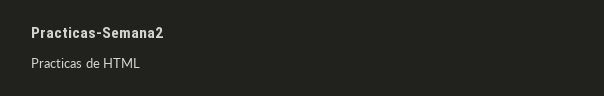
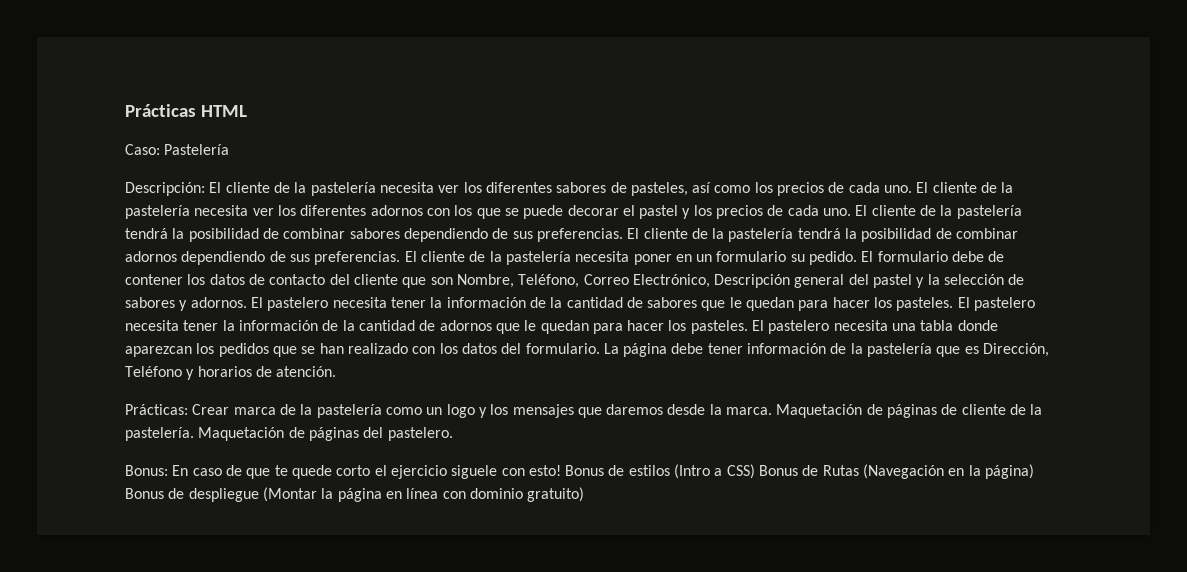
- Practicas-Semana2
- Practicas de HTML
+ Prácticas HTML
+ Caso: Pastelería
+ Descripción: El cliente de la pastelería necesita ver los diferentes sabores de pasteles, así como los precios de cada uno. El cliente de la pastelería necesita ver los diferentes adornos con los que se puede decorar el pastel y los precios de cada uno. El cliente de la pastelería tendrá la posibilidad de combinar sabores dependiendo de sus preferencias. El cliente de la pastelería tendrá la posibilidad de combinar adornos dependiendo de sus preferencias. El cliente de la pastelería necesita poner en un formulario su pedido. El formulario debe de contener los datos de contacto del cliente que son Nombre, Teléfono, Correo Electrónico, Descripción general del pastel y la selección de sabores y adornos. El pastelero necesita tener la información de la cantidad de sabores que le quedan para hacer los pasteles. El pastelero necesita tener la información de la cantidad de adornos que le quedan para hacer los pasteles. El pastelero necesita una tabla donde aparezcan los pedidos que se han realizado con los datos del formulario. La página debe tener información de la pastelería que es Dirección, Teléfono y horarios de atención.
+ Prácticas: Crear marca de la pastelería como un logo y los mensajes que daremos desde la marca. Maquetación de páginas de cliente de la pastelería. Maquetación de páginas del pastelero.
+ Bonus: En caso de que te quede corto el ejercicio siguele con esto! Bonus de estilos (Intro a CSS) Bonus de Rutas (Navegación en la página) Bonus de despliegue (Montar la página en línea con dominio gratuito)

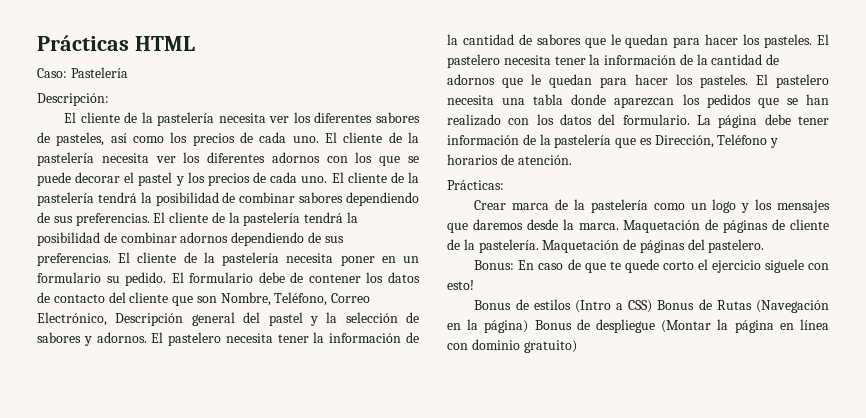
- Descripción: El cliente de la pastelería necesita ver los diferentes sabores de pasteles, así como los precios de cada uno.
+ Descripción:
+ El cliente de la pastelería necesita ver los diferentes sabores de pasteles, así como los precios de cada uno.
- Prácticas: Crear marca de la pastelería como un logo y los mensajes que daremos desde la marca.
+ Prácticas:
+ Crear marca de la pastelería como un logo y los mensajes que daremos desde la marca.
- Bonus: En caso de que te quede corto el ejercicio siguele con esto! Bonus de estilos (Intro a CSS) Bonus de Rutas (Navegación en la página) Bonus de despliegue (Montar la página en línea con dominio gratuito)
+ Bonus: En caso de que te quede corto el ejercicio siguele con esto!
+ Bonus de estilos (Intro a CSS) Bonus de Rutas (Navegación en la página) Bonus de despliegue (Montar la página en línea con dominio gratuito)

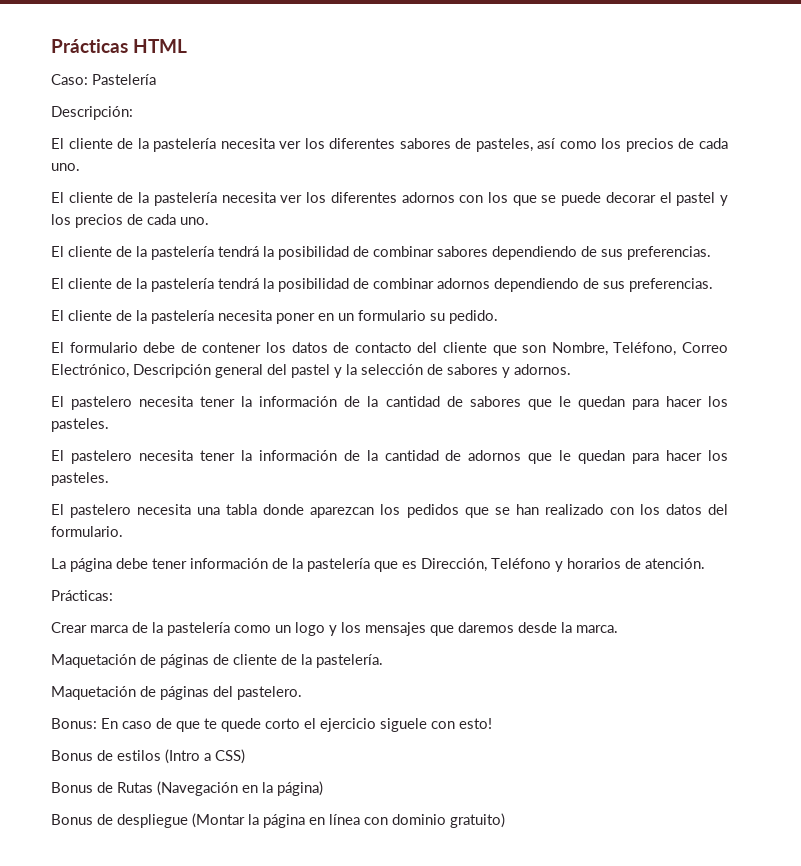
- El cliente de la pastelería necesita ver los diferentes sabores de pasteles, así como los precios de cada uno. El cliente de la pastelería necesita ver los diferentes adornos con los que se puede decorar el pastel y los precios de cada uno. El cliente de la pastelería tendrá la posibilidad de combinar sabores dependiendo de sus preferencias. El cliente de la pastelería tendrá la posibilidad de combinar adornos dependiendo de sus preferencias. El cliente de la pastelería necesita poner en un formulario su pedido. El formulario debe de contener los datos de contacto del cliente que son Nombre, Teléfono, Correo Electrónico, Descripción general del pastel y la selección de sabores y adornos. El pastelero necesita tener la información de la cantidad de sabores que le quedan para hacer los pasteles. El pastelero necesita tener la información de la cantidad de adornos que le quedan para hacer los pasteles. El pastelero necesita una tabla donde aparezcan los pedidos que se han realizado con los datos del formulario. La página debe tener información de la pastelería que es Dirección, Teléfono y horarios de atención.
+ El cliente de la pastelería necesita ver los diferentes sabores de pasteles, así como los precios de cada uno.
+ El cliente de la pastelería necesita ver los diferentes adornos con los que se puede decorar el pastel y los precios de cada uno.
+ El cliente de la pastelería tendrá la posibilidad de combinar sabores dependiendo de sus preferencias.
+ El cliente de la pastelería tendrá la posibilidad de combinar adornos dependiendo de sus preferencias.
+ El cliente de la pastelería necesita poner en un formulario su pedido.
+ El formulario debe de contener los datos de contacto del cliente que son Nombre, Teléfono, Correo Electrónico, Descripción general del pastel y la selección de sabores y adornos.
+ El pastelero necesita tener la información de la cantidad de sabores que le quedan para hacer los pasteles.
+ El pastelero necesita tener la información de la cantidad de adornos que le quedan para hacer los pasteles.
+ El pastelero necesita una tabla donde aparezcan los pedidos que se han realizado con los datos del formulario.
+ La página debe tener información de la pastelería que es Dirección, Teléfono y horarios de atención.
- Crear marca de la pastelería como un logo y los mensajes que daremos desde la marca. Maquetación de páginas de cliente de la pastelería. Maquetación de páginas del pastelero.
+ Crear marca de la pastelería como un logo y los mensajes que daremos desde la marca.
+ Maquetación de páginas de cliente de la pastelería.
+ Maquetación de páginas del pastelero.
- Bonus de estilos (Intro a CSS) Bonus de Rutas (Navegación en la página) Bonus de despliegue (Montar la página en línea con dominio gratuito)
+ Bonus de estilos (Intro a CSS)
+ Bonus de Rutas (Navegación en la página)
+ Bonus de despliegue (Montar la página en línea con dominio gratuito)

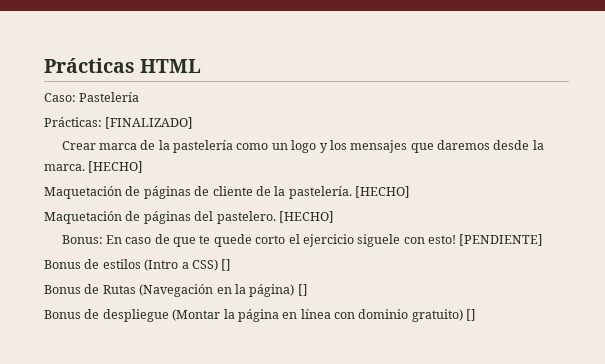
- Descripción:
- El cliente de la pastelería necesita ver los diferentes sabores de pasteles, así como los precios de cada uno.
- El cliente de la pastelería necesita ver los diferentes adornos con los que se puede decorar el pastel y los precios de cada uno.
- El cliente de la pastelería tendrá la posibilidad de combinar sabores dependiendo de sus preferencias.
- El cliente de la pastelería tendrá la posibilidad de combinar adornos dependiendo de sus preferencias.
- El cliente de la pastelería necesita poner en un formulario su pedido.
- El formulario debe de contener los datos de contacto del cliente que son Nombre, Teléfono, Correo Electrónico, Descripción general del pastel y la selección de sabores y adornos.
- El pastelero necesita tener la información de la cantidad de sabores que le quedan para hacer los pasteles.
- El pastelero necesita tener la información de la cantidad de adornos que le quedan para hacer los pasteles.
- El pastelero necesita una tabla donde aparezcan los pedidos que se han realizado con los datos del formulario.
- La página debe tener información de la pastelería que es Dirección, Teléfono y horarios de atención.
- Prácticas:
+ Prácticas: [FINALIZADO]
- Crear marca de la pastelería como un logo y los mensajes que daremos desde la marca.
+ Crear marca de la pastelería como un logo y los mensajes que daremos desde la marca. [HECHO]
- Maquetación de páginas de cliente de la pastelería.
+ Maquetación de páginas de cliente de la pastelería. [HECHO]
- Maquetación de páginas del pastelero.
+ Maquetación de páginas del pastelero. [HECHO]
+ [PENDIENTE]
- Bonus de estilos (Intro a CSS)
+ Bonus de estilos (Intro a CSS) []
- Bonus de Rutas (Navegación en la página)
+ Bonus de Rutas (Navegación en la página) []
- Bonus de despliegue (Montar la página en línea con dominio gratuito)
+ Bonus de despliegue (Montar la página en línea con dominio gratuito) []

